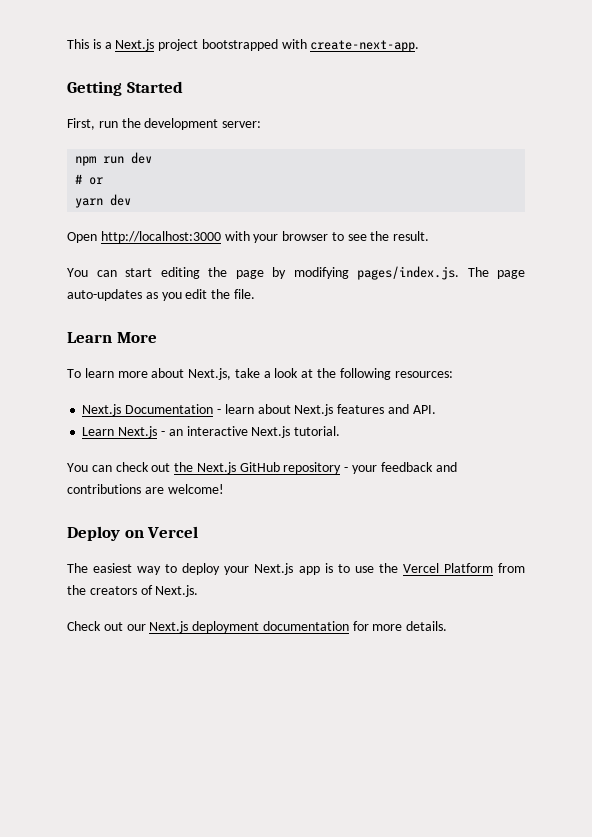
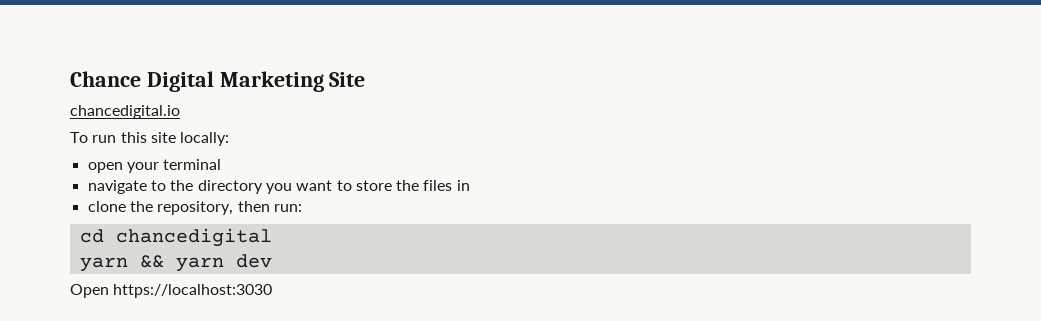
- This is a Next.js project bootstrapped with create-next-app.
- Getting Started
- First, run the development server:
- npm run dev
- # or
- yarn dev
+ Chance Digital Marketing Site
+ chancedigital.io
+ To run this site locally:
+ open your terminal
+ navigate to the directory you want to store the files in
+ clone the repository, then run:
+ cd chancedigital
+ yarn && yarn dev
- Open http://localhost:3000 with your browser to see the result.
- You can start editing the page by modifying pages/index.js. The page auto-updates as you edit the file.
- Learn More
- To learn more about Next.js, take a look at the following resources:
- Next.js Documentation - learn about Next.js features and API.
- Learn Next.js - an interactive Next.js tutorial.
- You can check out the Next.js GitHub repository - your feedback and contributions are welcome!
- Deploy on Vercel
- The easiest way to deploy your Next.js app is to use the Vercel Platform from the creators of Next.js.
- Check out our Next.js deployment documentation for more details.
+ Open https://localhost:3030

